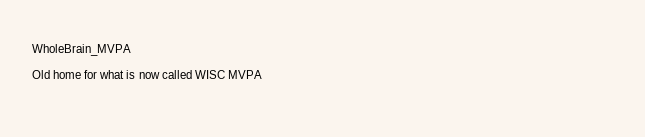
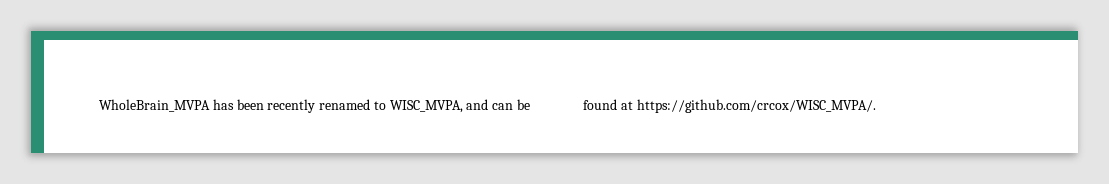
- WholeBrain_MVPA
- Old home for what is now called WISC MVPA
+ WholeBrain_MVPA has been recently renamed to WISC_MVPA, and can be found at https://github.com/crcox/WISC_MVPA/.

